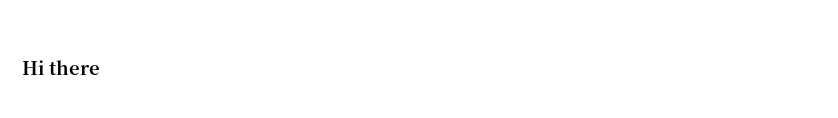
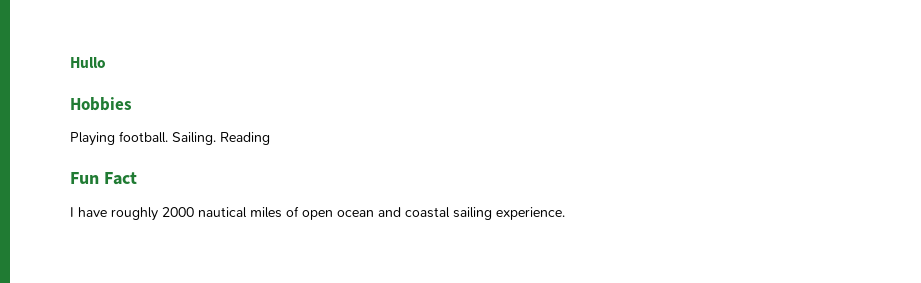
- Hi there
+ Hullo
+ Hobbies
+ Playing football. Sailing. Reading
+ Fun Fact
+ I have roughly 2000 nautical miles of open ocean and coastal sailing experience.

